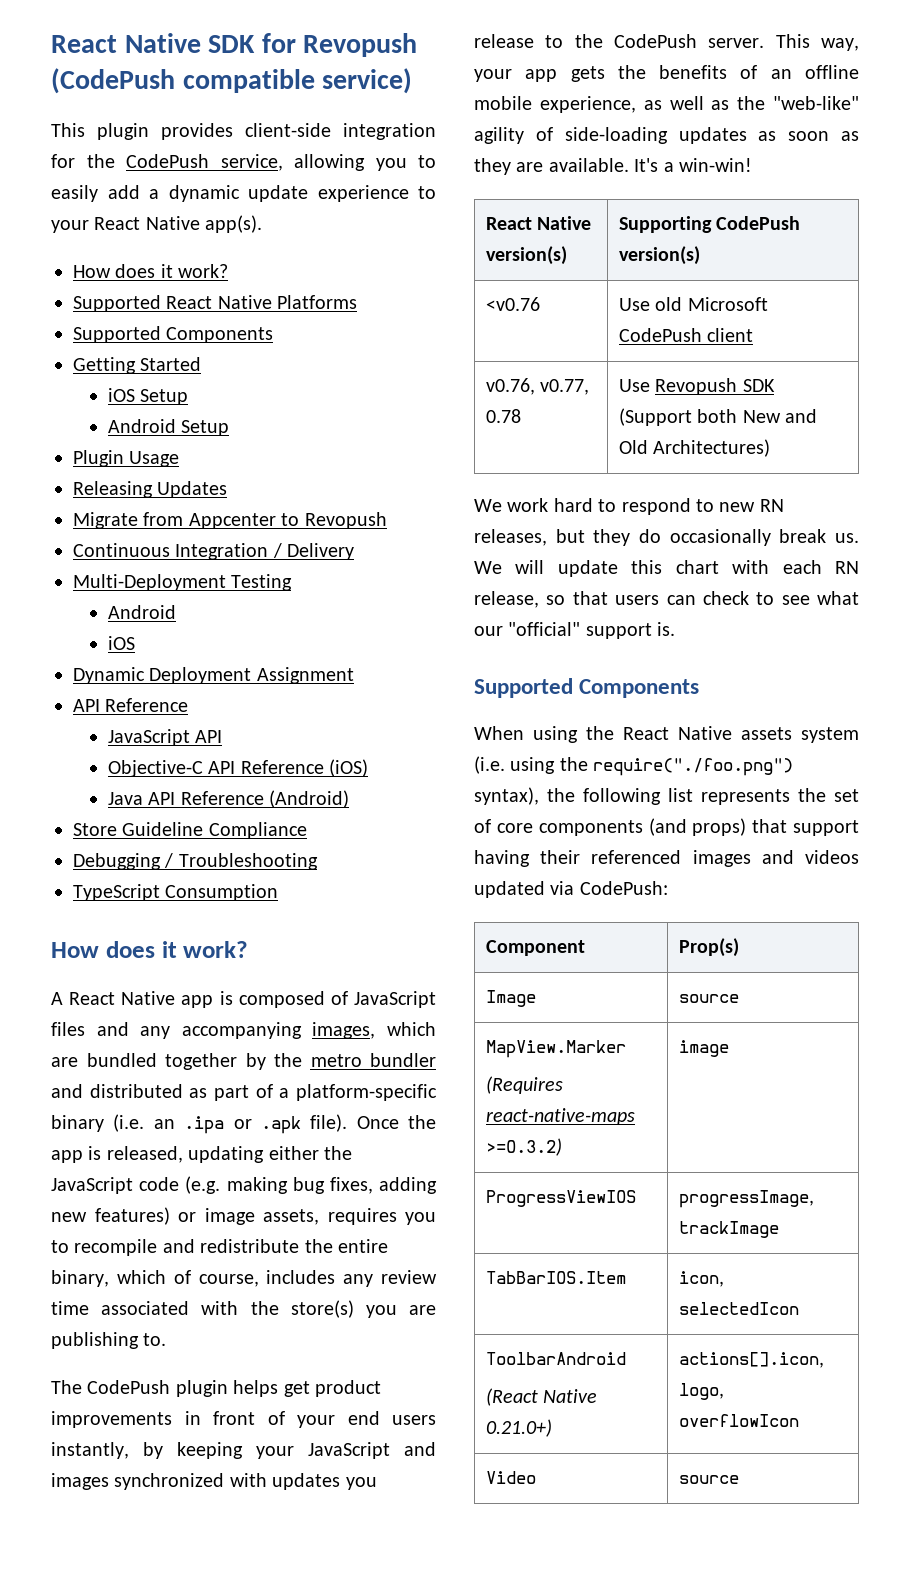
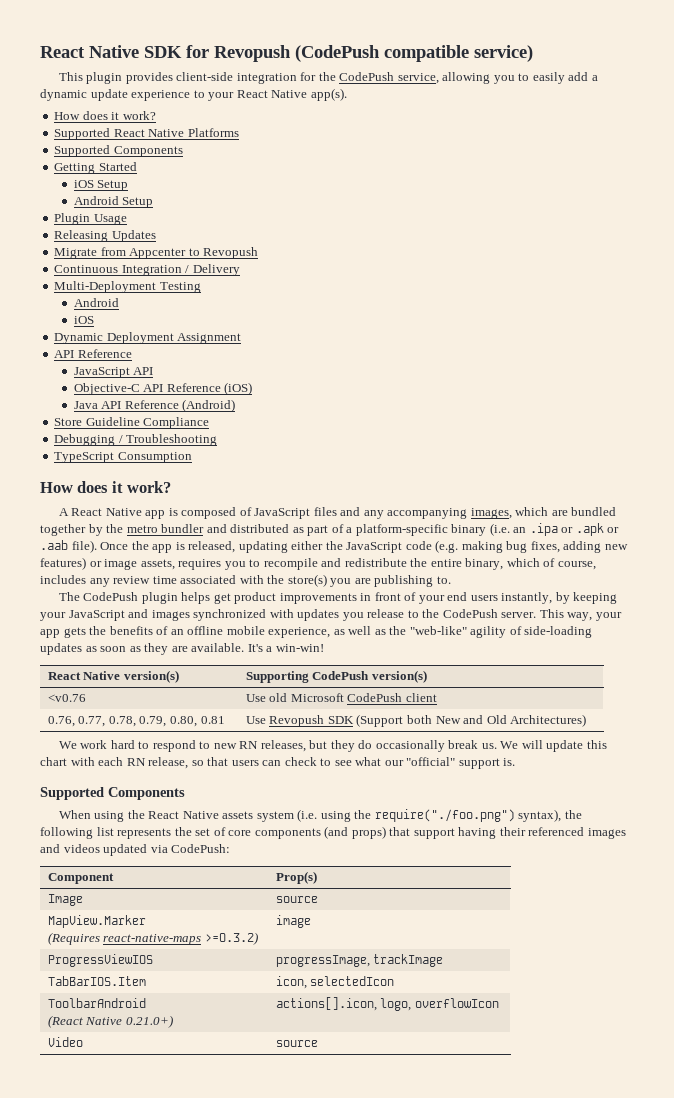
- A React Native app is composed of JavaScript files and any accompanying images, which are bundled together by the metro bundler and distributed as part of a platform-specific binary (i.e. an .ipa or .apk file).
+ A React Native app is composed of JavaScript files and any accompanying images, which are bundled together by the metro bundler and distributed as part of a platform-specific binary (i.e. an .ipa or .apk or .aab file).
- v0.76, v0.77, 0.78 | Use Revopush SDK (Support both New and Old Architectures)
+ 0.76, 0.77, 0.78, 0.79, 0.80, 0.81 | Use Revopush SDK (Support both New and Old Architectures)

